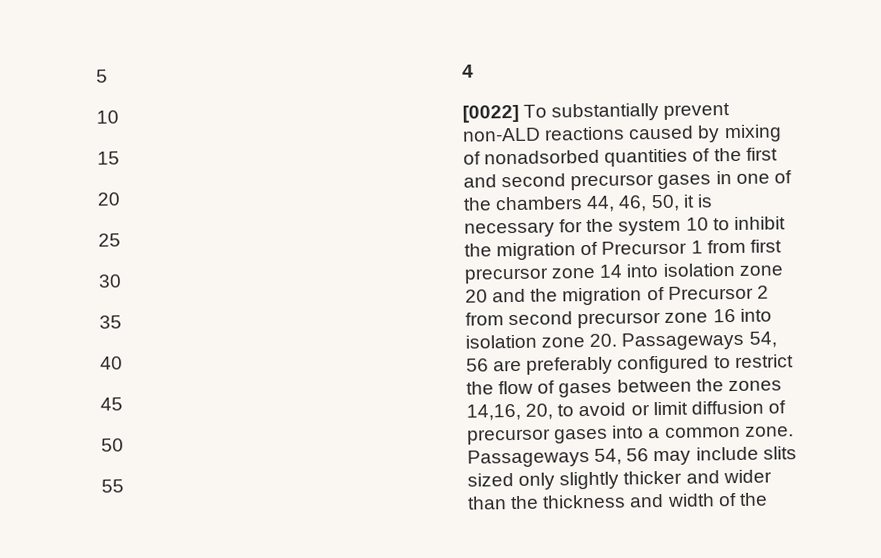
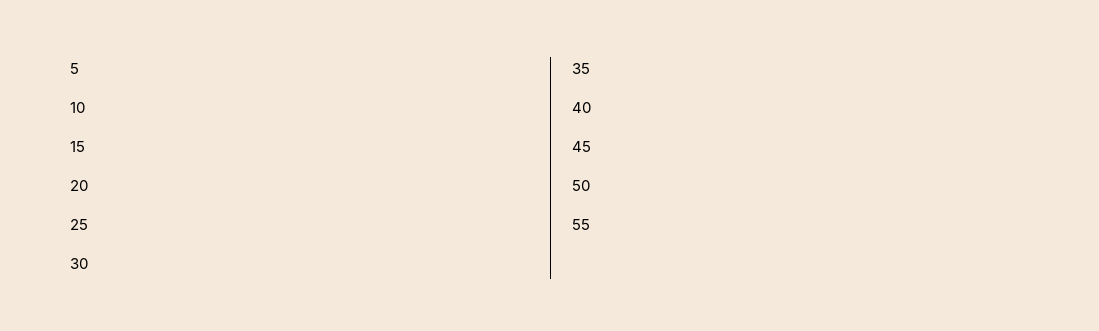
- 4
- [0022] To substantially prevent non-ALD reactions caused by mixing of nonadsorbed quantities of the first and second precursor gases in one of the chambers 44, 46, 50, it is necessary for the system 10 to inhibit the migration of Precursor 1 from first precursor zone 14 into isolation zone 20 and the migration of Precursor 2 from second precursor zone 16 into isolation zone 20. Passageways 54, 56 are preferably configured to restrict the flow of gases between the zones 14,16, 20, to avoid or limit diffusion of precursor gases into a common zone. Passageways 54, 56 may include slits sized only slightly thicker and wider than the thickness and width of the

